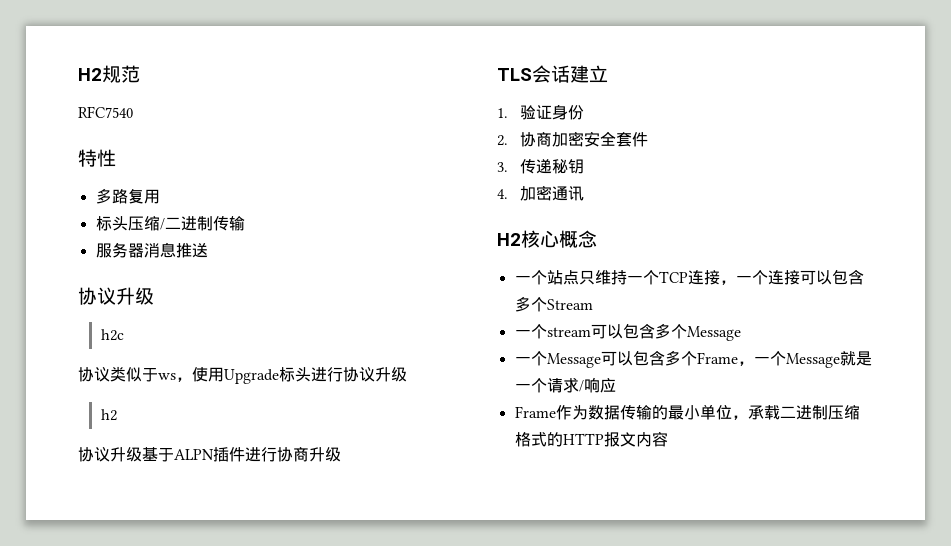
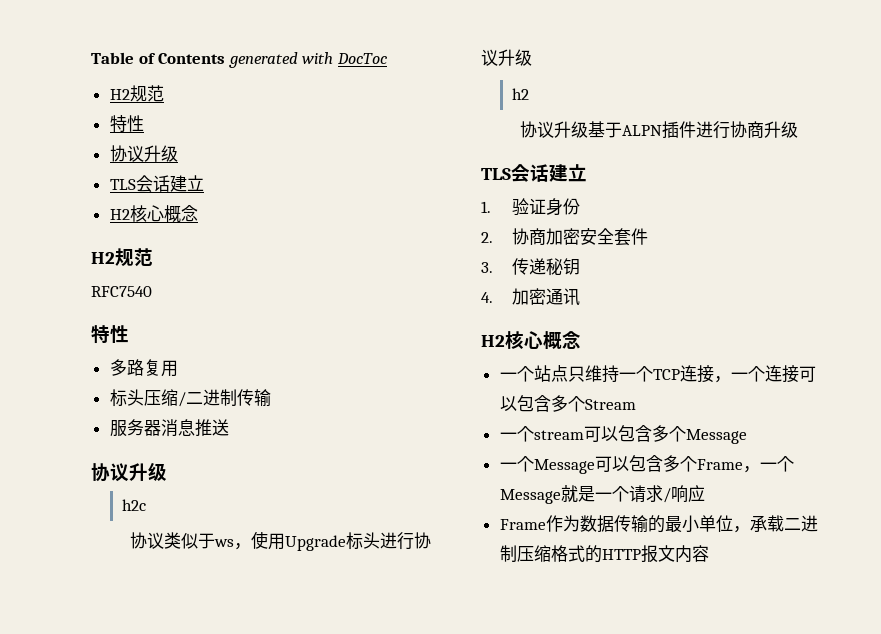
+ Table of Contents generated with DocToc
+ H2规范
+ 特性
+ 协议升级
+ TLS会话建立
+ H2核心概念

